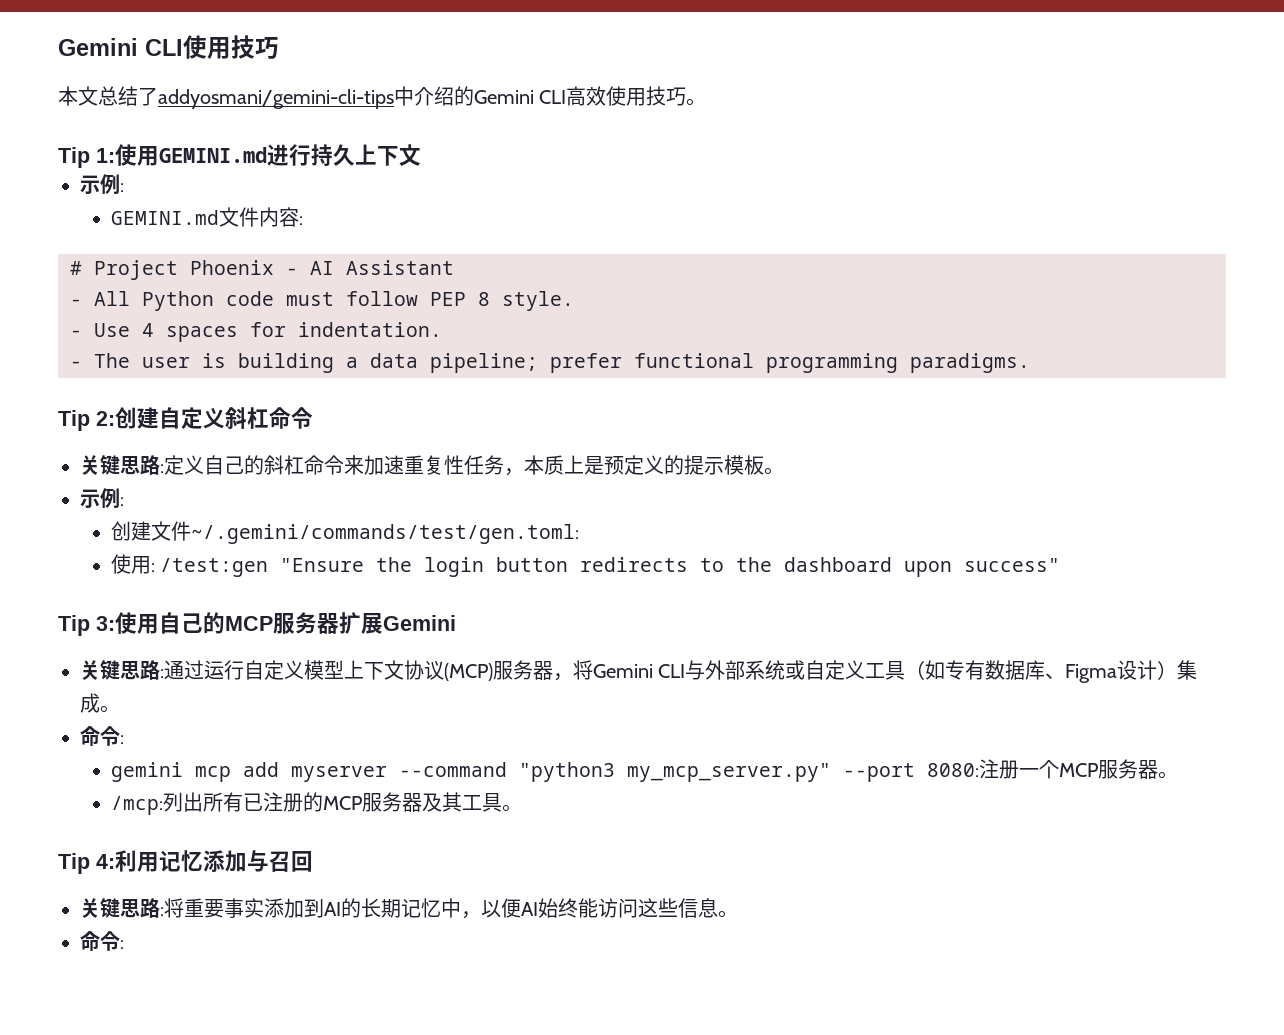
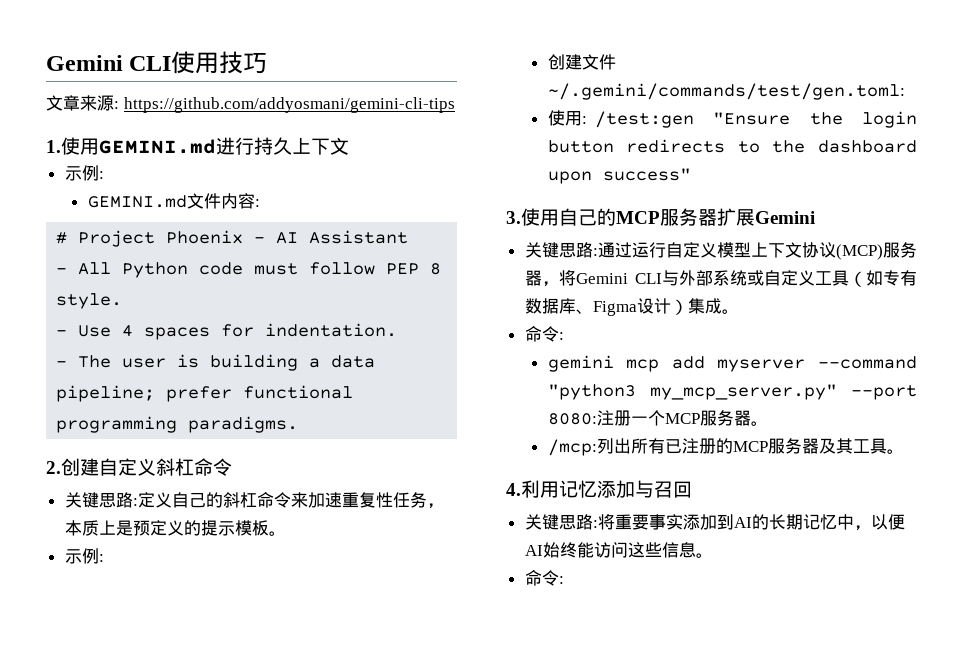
- 本文总结了addyosmani/gemini-cli-tips中介绍的Gemini CLI高效使用技巧。
- Tip 1:使用GEMINI.md进行持久上下文
+ 文章来源: https://github.com/addyosmani/gemini-cli-tips
+ 1.使用GEMINI.md进行持久上下文
- Tip 2:创建自定义斜杠命令
+ 2.创建自定义斜杠命令
- Tip 3:使用自己的MCP服务器扩展Gemini
+ 3.使用自己的MCP服务器扩展Gemini
- Tip 4:利用记忆添加与召回
+ 4.利用记忆添加与召回

